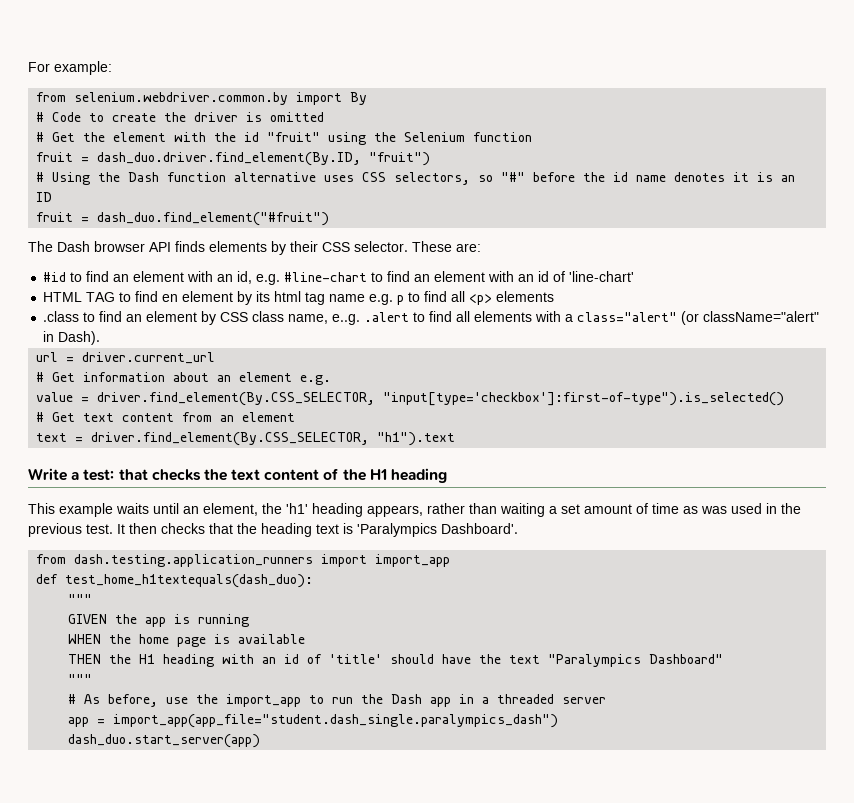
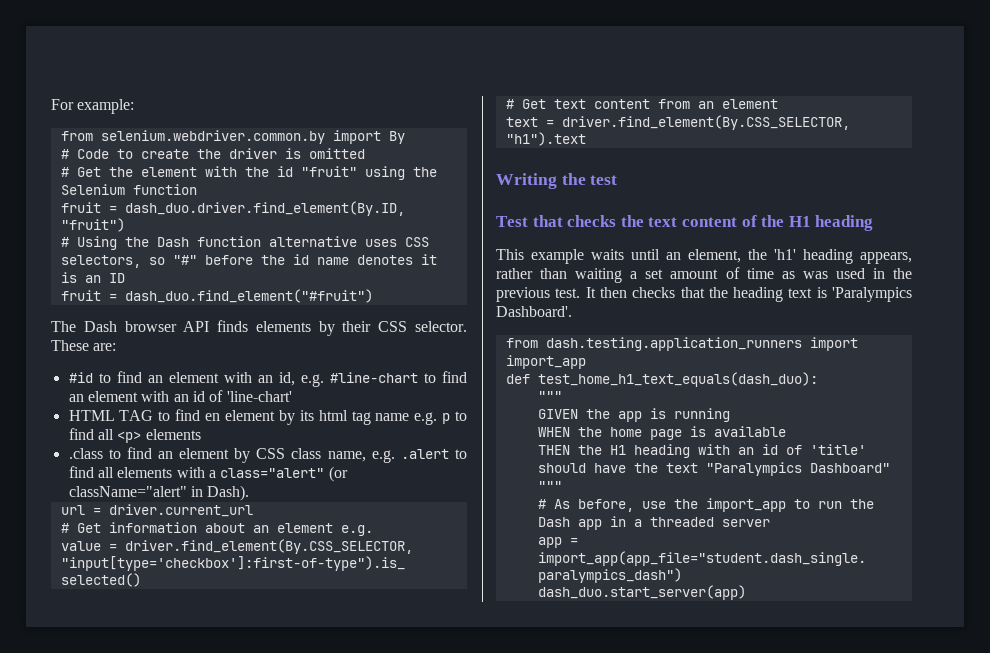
- .class to find an element by CSS class name, e..g. .alert to find all elements with a class="alert" (or className="alert" in Dash).
+ .class to find an element by CSS class name, e.g. .alert to find all elements with a class="alert" (or className="alert" in Dash).
- Write a test: that checks the text content of the H1 heading
+ Writing the test
+ Test that checks the text content of the H1 heading
- def test_home_h1textequals(dash_duo):
+ def test_home_h1_text_equals(dash_duo):

